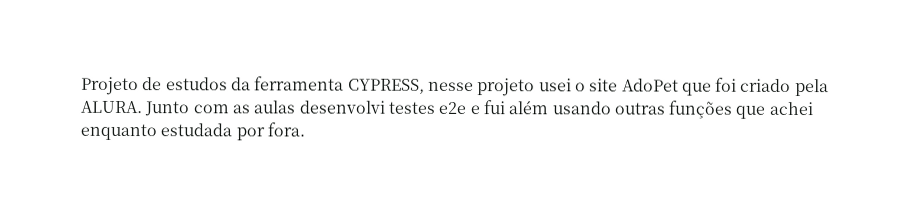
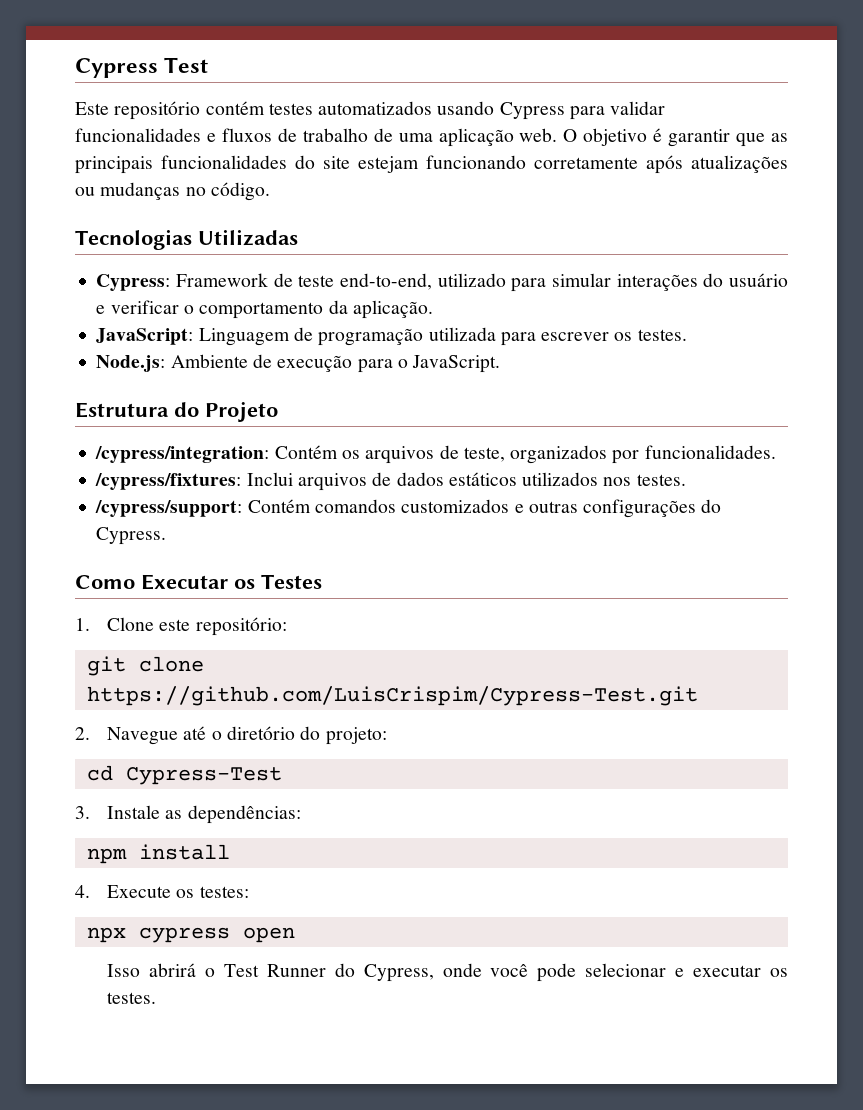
- Projeto de estudos da ferramenta CYPRESS, nesse projeto usei o site AdoPet que foi criado pela ALURA. Junto com as aulas desenvolvi testes e2e e fui além usando outras funções que achei enquanto estudada por fora.
+ Cypress Test
+ Este repositório contém testes automatizados usando Cypress para validar funcionalidades e fluxos de trabalho de uma aplicação web. O objetivo é garantir que as principais funcionalidades do site estejam funcionando corretamente após atualizações ou mudanças no código.
+ Tecnologias Utilizadas
+ Cypress: Framework de teste end-to-end, utilizado para simular interações do usuário e verificar o comportamento da aplicação.
+ JavaScript: Linguagem de programação utilizada para escrever os testes.
+ Node.js: Ambiente de execução para o JavaScript.
+ Estrutura do Projeto
+ /cypress/integration: Contém os arquivos de teste, organizados por funcionalidades.
+ /cypress/fixtures: Inclui arquivos de dados estáticos utilizados nos testes.
+ /cypress/support: Contém comandos customizados e outras configurações do Cypress.
+ Como Executar os Testes
+ 1. Clone este repositório:
+ git clone https://github.com/LuisCrispim/Cypress-Test.git
+ 2. Navegue até o diretório do projeto:
+ cd Cypress-Test
+ 3. Instale as dependências:
+ npm install
+ 4. Execute os testes:
+ npx cypress open
+ Isso abrirá o Test Runner do Cypress, onde você pode selecionar e executar os testes.

